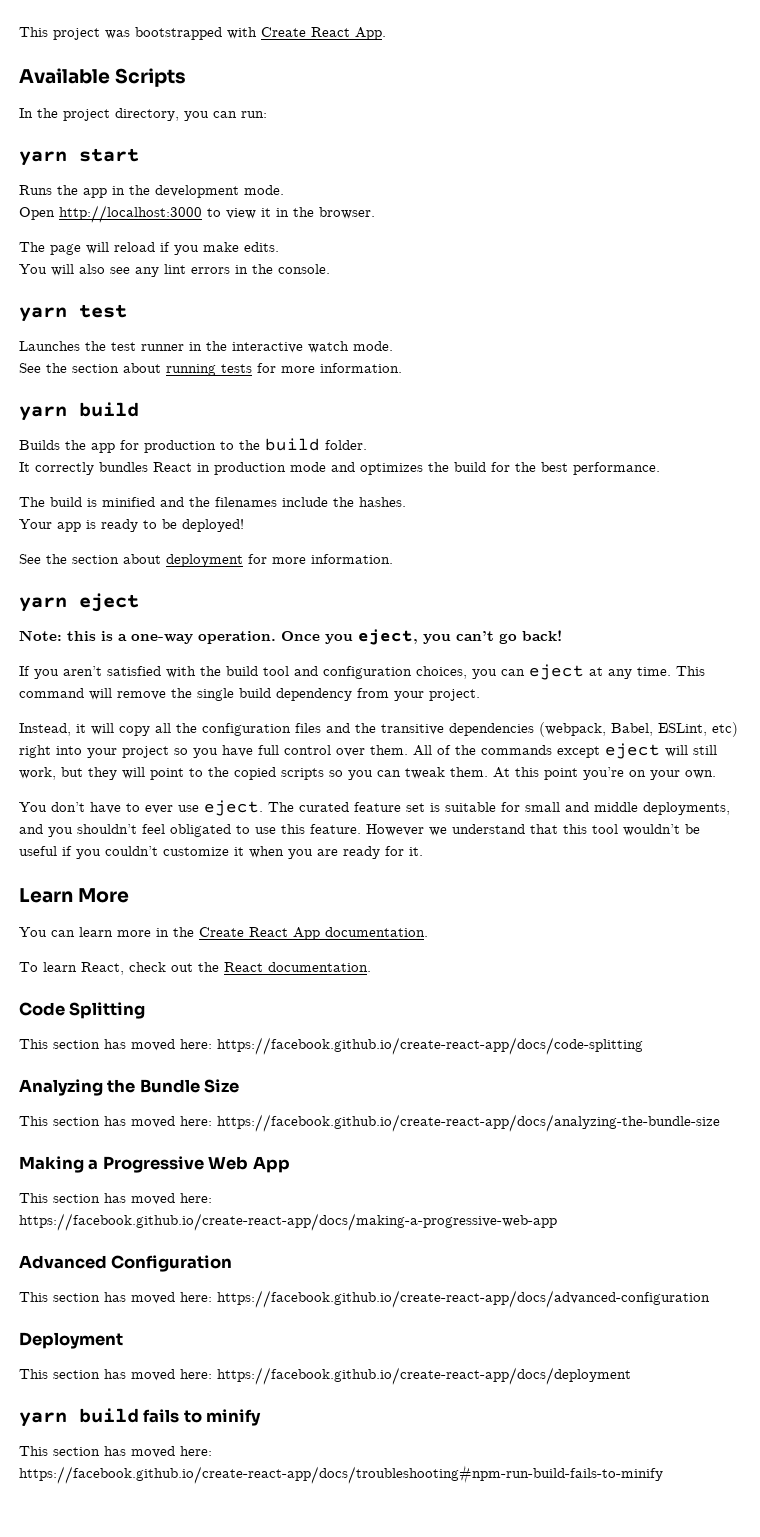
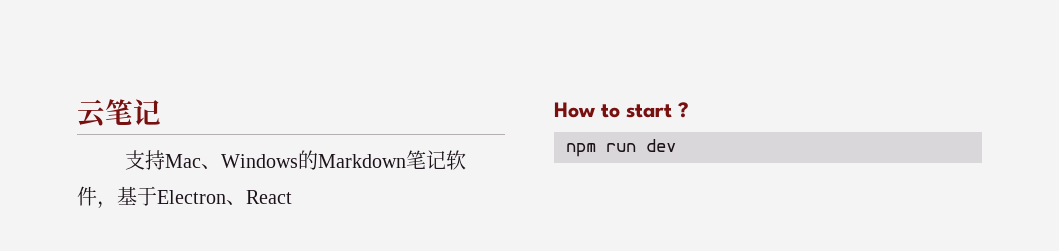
- This project was bootstrapped with Create React App.
- Available Scripts
- In the project directory, you can run:
- yarn start
- Runs the app in the development mode.
- Open http://localhost:3000 to view it in the browser.
- The page will reload if you make edits.
- You will also see any lint errors in the console.
- yarn test
- Launches the test runner in the interactive watch mode.
- See the section about running tests for more information.
- yarn build
- Builds the app for production to the build folder.
- It correctly bundles React in production mode and optimizes the build for the best performance.
- The build is minified and the filenames include the hashes.
- Your app is ready to be deployed!
- See the section about deployment for more information.
- yarn eject
- Note: this is a one-way operation. Once you eject, you can’t go back!
- If you aren’t satisfied with the build tool and configuration choices, you can eject at any time. This command will remove the single build dependency from your project.
- Instead, it will copy all the configuration files and the transitive dependencies (webpack, Babel, ESLint, etc) right into your project so you have full control over them. All of the commands except eject will still work, but they will point to the copied scripts so you can tweak them. At this point you’re on your own.
- You don’t have to ever use eject. The curated feature set is suitable for small and middle deployments, and you shouldn’t feel obligated to use this feature. However we understand that this tool wouldn’t be useful if you couldn’t customize it when you are ready for it.
- Learn More
- You can learn more in the Create React App documentation.
- To learn React, check out the React documentation.
- Code Splitting
- This section has moved here: https://facebook.github.io/create-react-app/docs/code-splitting
- Analyzing the Bundle Size
- This section has moved here: https://facebook.github.io/create-react-app/docs/analyzing-the-bundle-size
- Making a Progressive Web App
- This section has moved here: https://facebook.github.io/create-react-app/docs/making-a-progressive-web-app
- Advanced Configuration
- This section has moved here: https://facebook.github.io/create-react-app/docs/advanced-configuration
- Deployment
- This section has moved here: https://facebook.github.io/create-react-app/docs/deployment
- yarn build fails to minify
- This section has moved here: https://facebook.github.io/create-react-app/docs/troubleshooting#npm-run-build-fails-to-minify
+ 云笔记
+ 支持Mac、Windows的Markdown笔记软件，基于Electron、React
+ How to start ?
+ npm run dev

